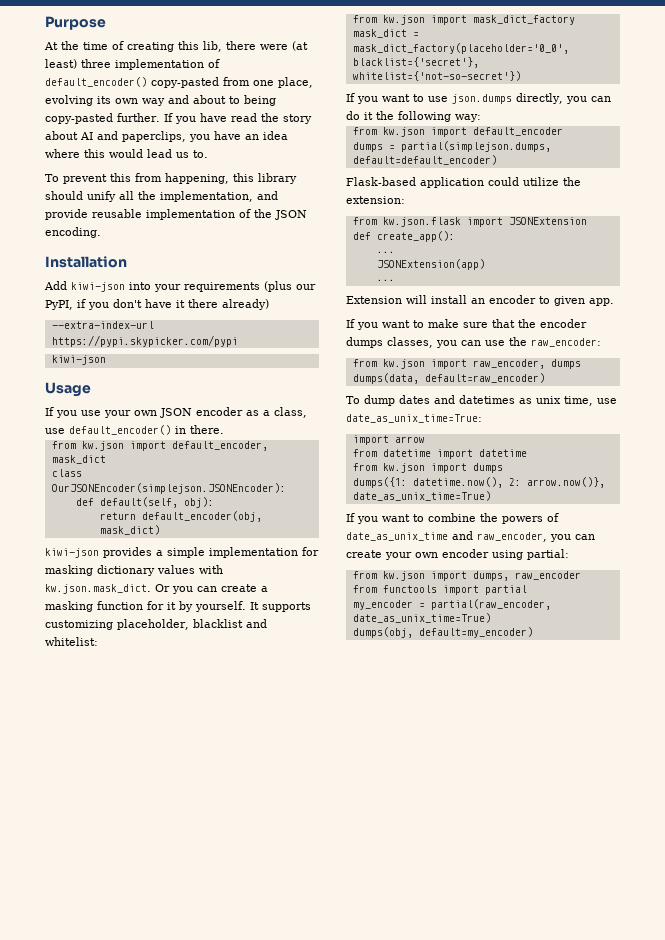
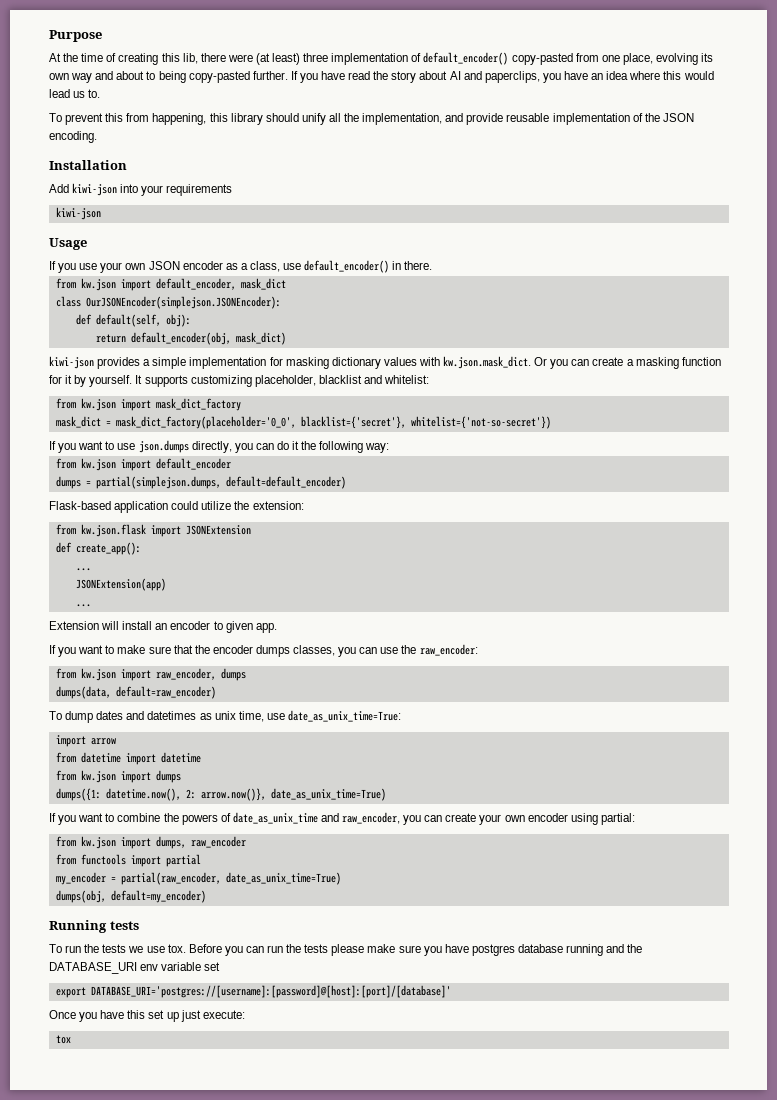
- Add kiwi-json into your requirements (plus our PyPI, if you don't have it there already)
- --extra-index-url https://pypi.skypicker.com/pypi
+ Add kiwi-json into your requirements
+ Running tests
+ To run the tests we use tox. Before you can run the tests please make sure you have postgres database running and the DATABASE_URI env variable set
+ export DATABASE_URI='postgres://[username]:[password]@[host]:[port]/[database]'
+ Once you have this set up just execute:
+ tox

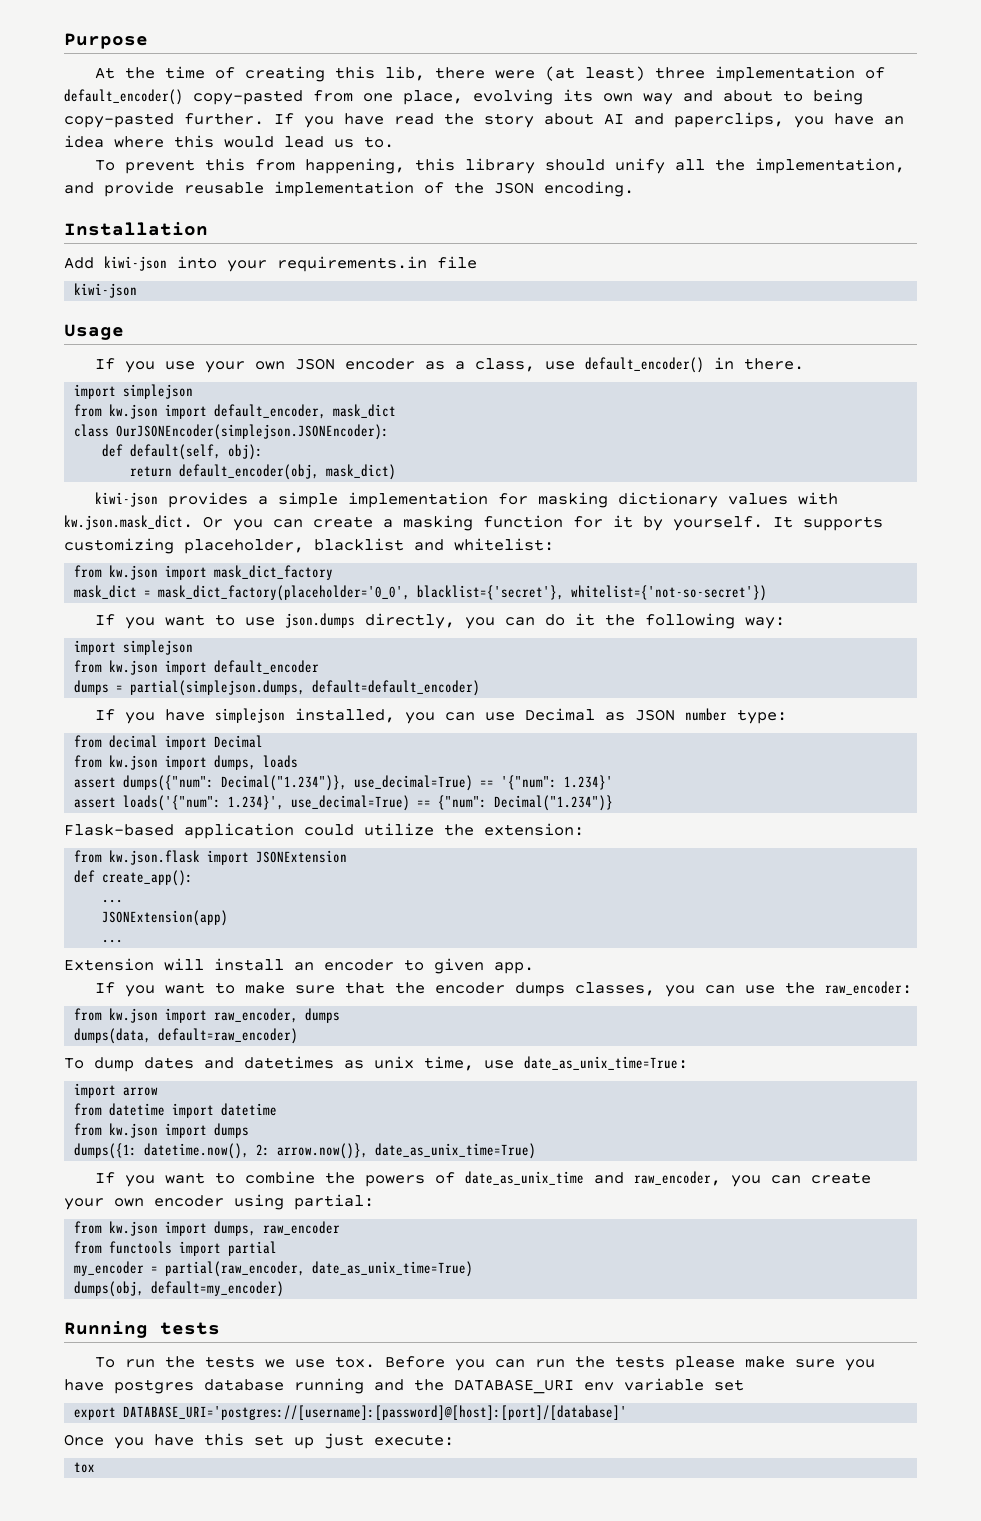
- Add kiwi-json into your requirements
+ Add kiwi-json into your requirements.in file
  If you use your own JSON encoder as a class, use default_encoder() in there.
+ import simplejson
  If you want to use json.dumps directly, you can do it the following way:
+ import simplejson
+ If you have simplejson installed, you can use Decimal as JSON number type:
+ from decimal import Decimal
+ from kw.json import dumps, loads
+ assert dumps({"num": Decimal("1.234")}, use_decimal=True) == '{"num": 1.234}'
+ assert loads('{"num": 1.234}', use_decimal=True) == {"num": Decimal("1.234")}

